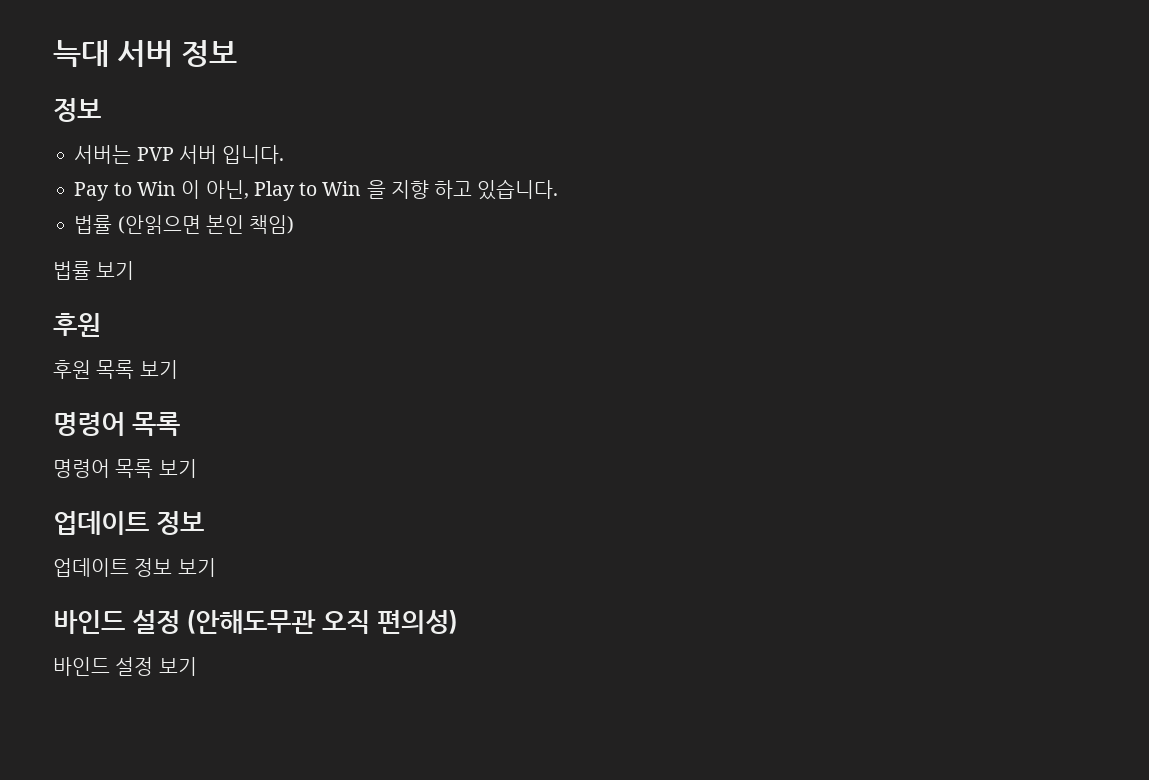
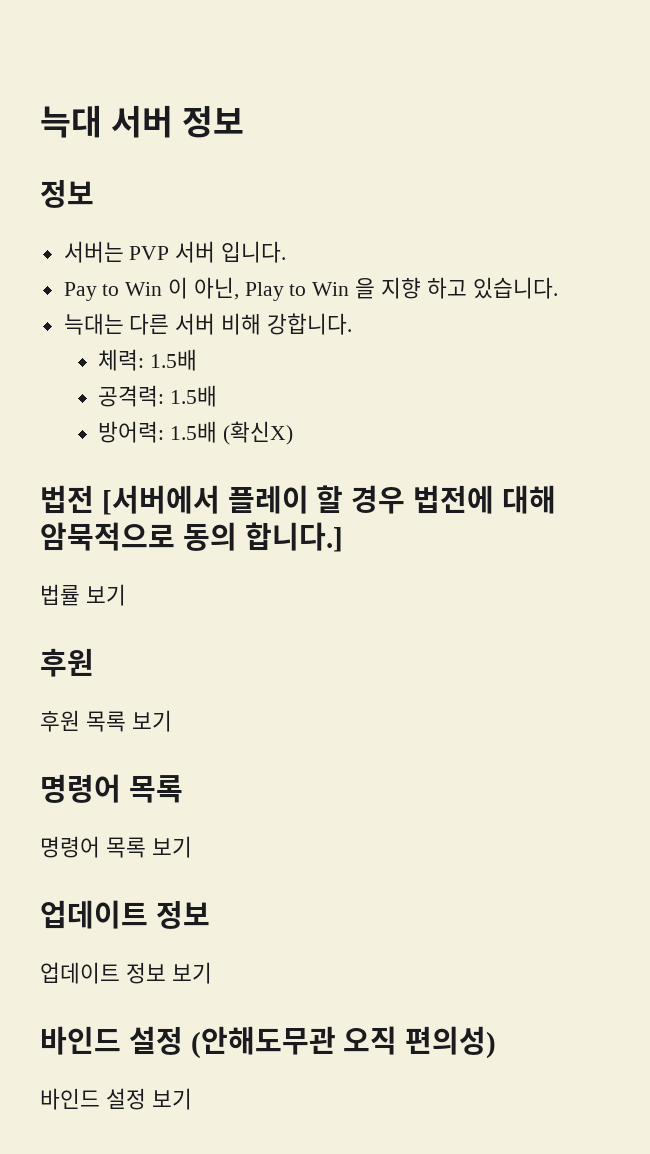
- 법률 (안읽으면 본인 책임)
+ 늑대는 다른 서버 비해 강합니다.
+ 체력: 1.5배
+ 공격력: 1.5배
+ 방어력: 1.5배 (확신X)
+ 법전 [서버에서 플레이 할 경우 법전에 대해 암묵적으로 동의 합니다.]

